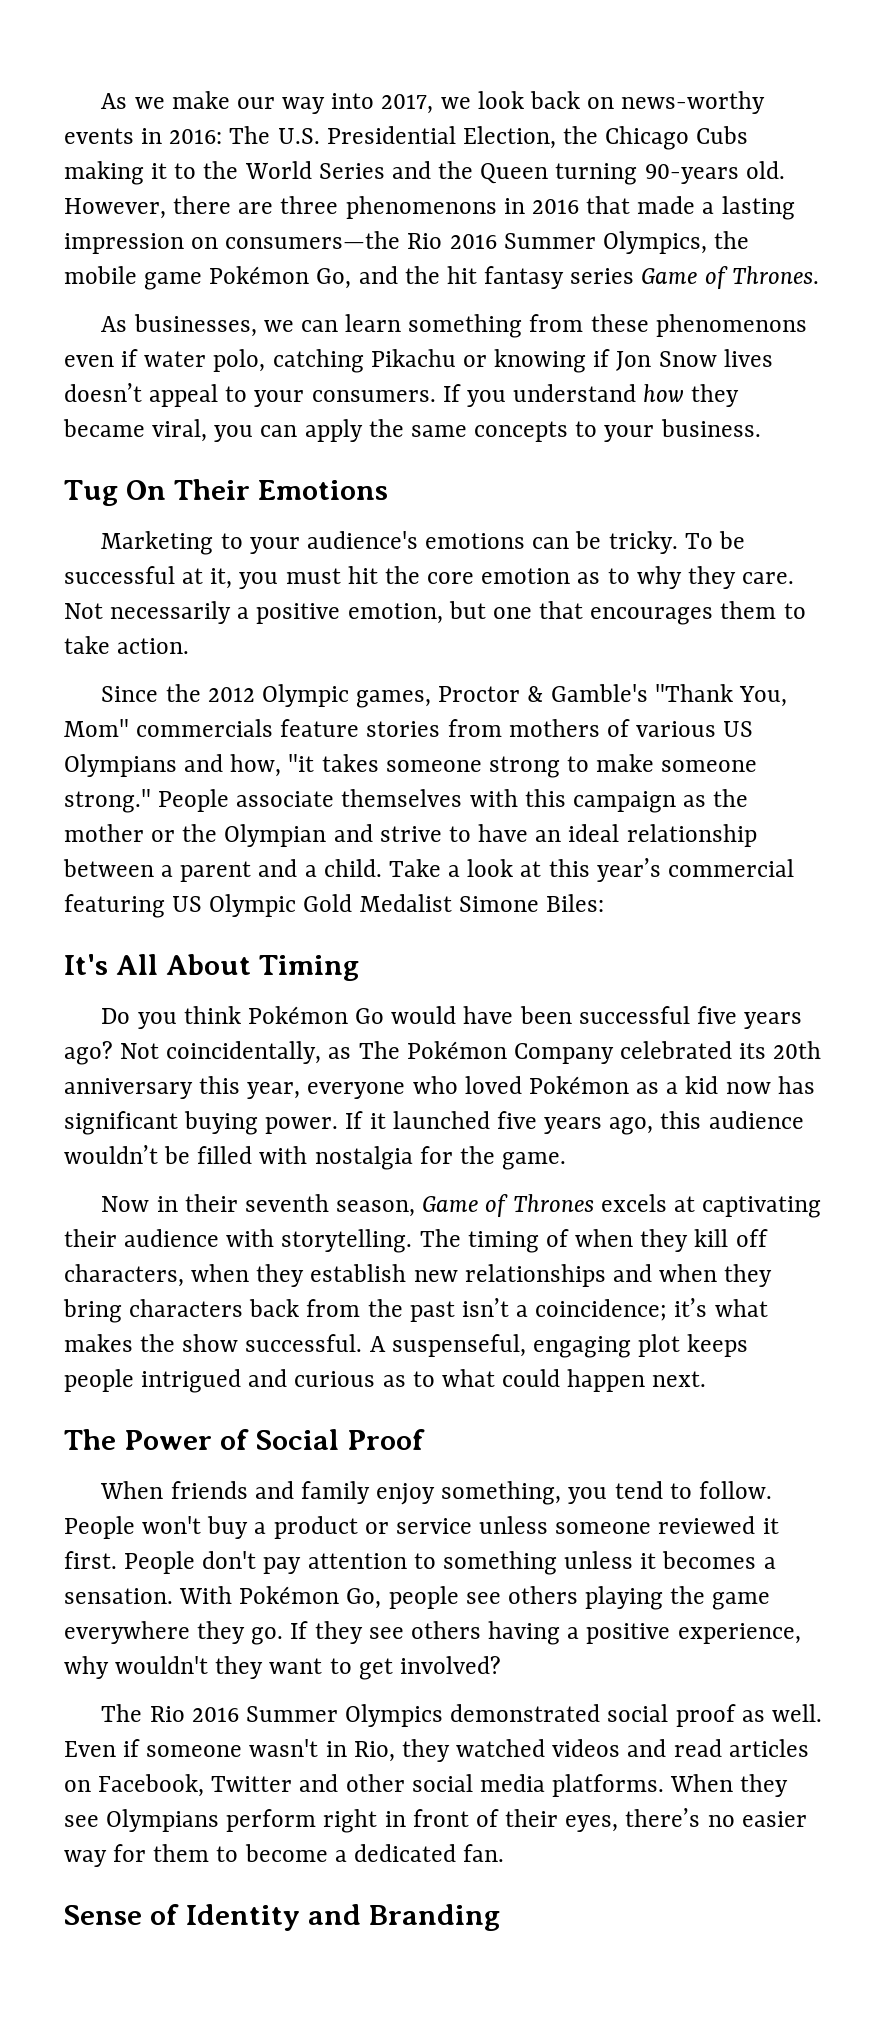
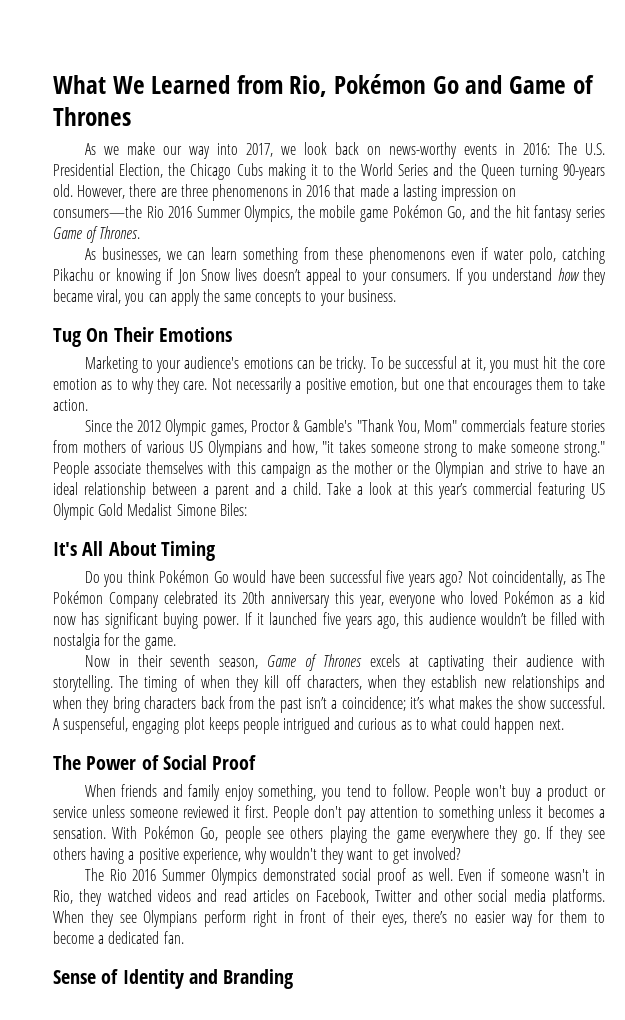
+ What We Learned from Rio, Pokémon Go and Game of Thrones

